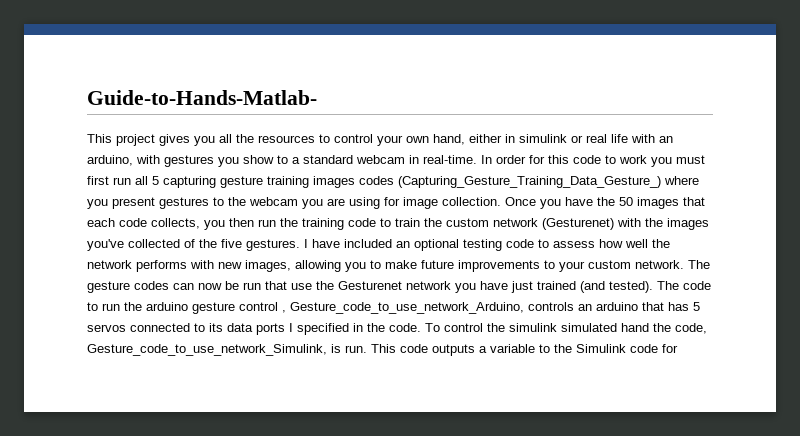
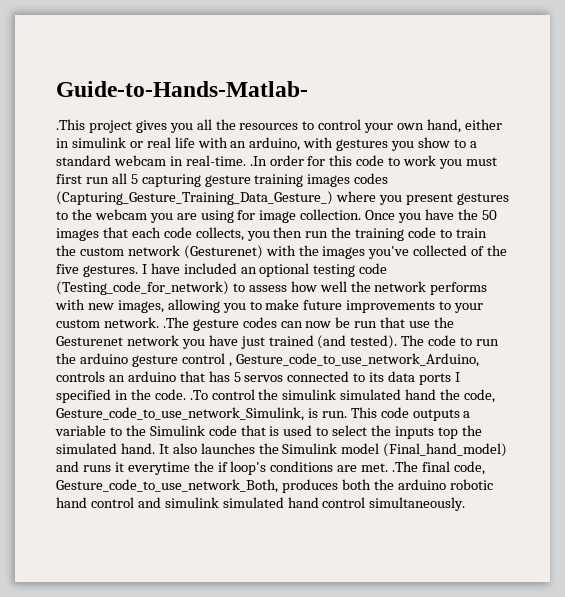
- This project gives you all the resources to control your own hand, either in simulink or real life with an arduino, with gestures you show to a standard webcam in real-time. In order for this code to work you must first run all 5 capturing gesture training images codes (Capturing_Gesture_Training_Data_Gesture_) where you present gestures to the webcam you are using for image collection.
+ .This project gives you all the resources to control your own hand, either in simulink or real life with an arduino, with gestures you show to a standard webcam in real-time. .In order for this code to work you must first run all 5 capturing gesture training images codes (Capturing_Gesture_Training_Data_Gesture_) where you present gestures to the webcam you are using for image collection.
- I have included an optional testing code to assess how well the network performs with new images, allowing you to make future improvements to your custom network. The gesture codes can now be run that use the Gesturenet network you have just trained (and tested).
+ I have included an optional testing code (Testing_code_for_network) to assess how well the network performs with new images, allowing you to make future improvements to your custom network. .The gesture codes can now be run that use the Gesturenet network you have just trained (and tested).
- The code to run the arduino gesture control , Gesture_code_to_use_network_Arduino, controls an arduino that has 5 servos connected to its data ports I specified in the code. To control the simulink simulated hand the code, Gesture_code_to_use_network_Simulink, is run.
+ The code to run the arduino gesture control , Gesture_code_to_use_network_Arduino, controls an arduino that has 5 servos connected to its data ports I specified in the code. .To control the simulink simulated hand the code, Gesture_code_to_use_network_Simulink, is run.
- This code outputs a variable to the Simulink code for
+ This code outputs a variable to the Simulink code that is used to select the inputs top the simulated hand. It also launches the Simulink model (Final_hand_model) and runs it everytime the if loop's conditions are met. .The final code, Gesture_code_to_use_network_Both, produces both the arduino robotic hand control and simulink simulated hand control simultaneously.

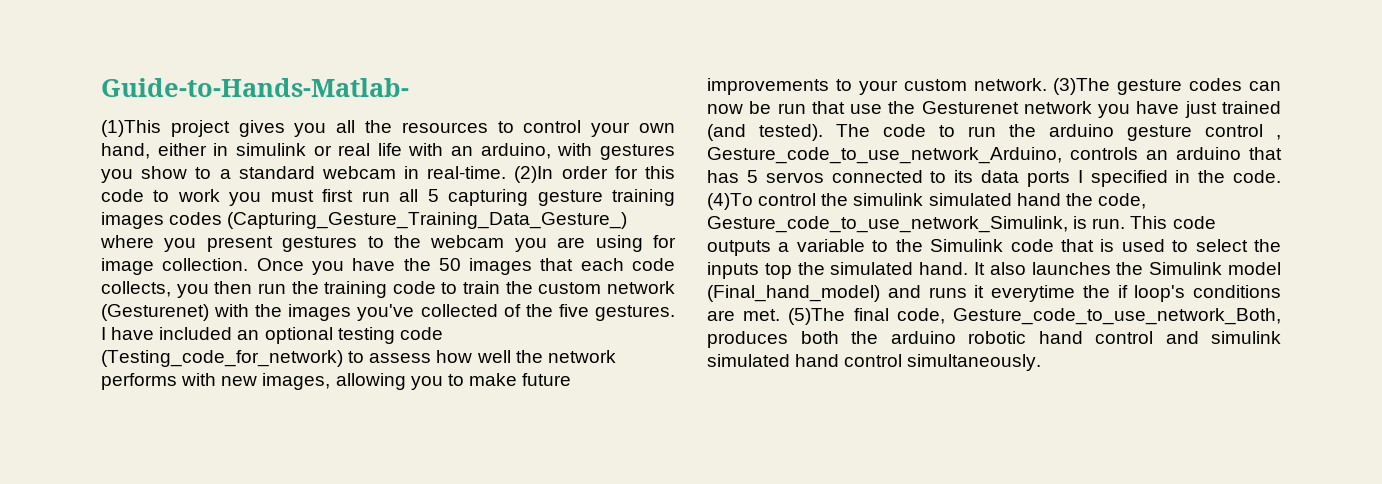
- .This project gives you all the resources to control your own hand, either in simulink or real life with an arduino, with gestures you show to a standard webcam in real-time. .In order for this code to work you must first run all 5 capturing gesture training images codes (Capturing_Gesture_Training_Data_Gesture_) where you present gestures to the webcam you are using for image collection.
+ (1)This project gives you all the resources to control your own hand, either in simulink or real life with an arduino, with gestures you show to a standard webcam in real-time. (2)In order for this code to work you must first run all 5 capturing gesture training images codes (Capturing_Gesture_Training_Data_Gesture_) where you present gestures to the webcam you are using for image collection.
- I have included an optional testing code (Testing_code_for_network) to assess how well the network performs with new images, allowing you to make future improvements to your custom network. .The gesture codes can now be run that use the Gesturenet network you have just trained (and tested).
+ I have included an optional testing code (Testing_code_for_network) to assess how well the network performs with new images, allowing you to make future improvements to your custom network. (3)The gesture codes can now be run that use the Gesturenet network you have just trained (and tested).
- The code to run the arduino gesture control , Gesture_code_to_use_network_Arduino, controls an arduino that has 5 servos connected to its data ports I specified in the code. .To control the simulink simulated hand the code, Gesture_code_to_use_network_Simulink, is run.
+ The code to run the arduino gesture control , Gesture_code_to_use_network_Arduino, controls an arduino that has 5 servos connected to its data ports I specified in the code. (4)To control the simulink simulated hand the code, Gesture_code_to_use_network_Simulink, is run.
- It also launches the Simulink model (Final_hand_model) and runs it everytime the if loop's conditions are met. .The final code, Gesture_code_to_use_network_Both, produces both the arduino robotic hand control and simulink simulated hand control simultaneously.
+ It also launches the Simulink model (Final_hand_model) and runs it everytime the if loop's conditions are met. (5)The final code, Gesture_code_to_use_network_Both, produces both the arduino robotic hand control and simulink simulated hand control simultaneously.

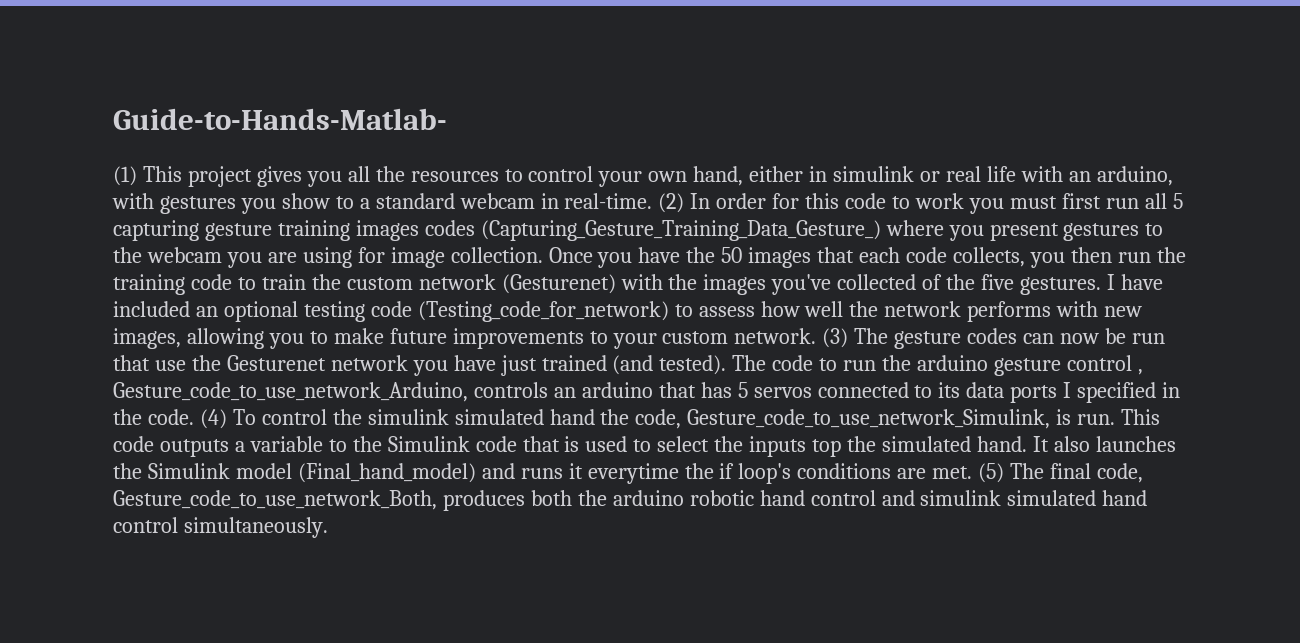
- (1)This project gives you all the resources to control your own hand, either in simulink or real life with an arduino, with gestures you show to a standard webcam in real-time.
+ (1) This project gives you all the resources to control your own hand, either in simulink or real life with an arduino, with gestures you show to a standard webcam in real-time.
- (2)In order for this code to work you must first run all 5 capturing gesture training images codes (Capturing_Gesture_Training_Data_Gesture_) where you present gestures to the webcam you are using for image collection.
+ (2) In order for this code to work you must first run all 5 capturing gesture training images codes (Capturing_Gesture_Training_Data_Gesture_) where you present gestures to the webcam you are using for image collection.
- (3)The gesture codes can now be run that use the Gesturenet network you have just trained (and tested).
+ (3) The gesture codes can now be run that use the Gesturenet network you have just trained (and tested).
- (4)To control the simulink simulated hand the code, Gesture_code_to_use_network_Simulink, is run.
+ (4) To control the simulink simulated hand the code, Gesture_code_to_use_network_Simulink, is run.
- (5)The final code, Gesture_code_to_use_network_Both, produces both the arduino robotic hand control and simulink simulated hand control simultaneously.
+ (5) The final code, Gesture_code_to_use_network_Both, produces both the arduino robotic hand control and simulink simulated hand control simultaneously.

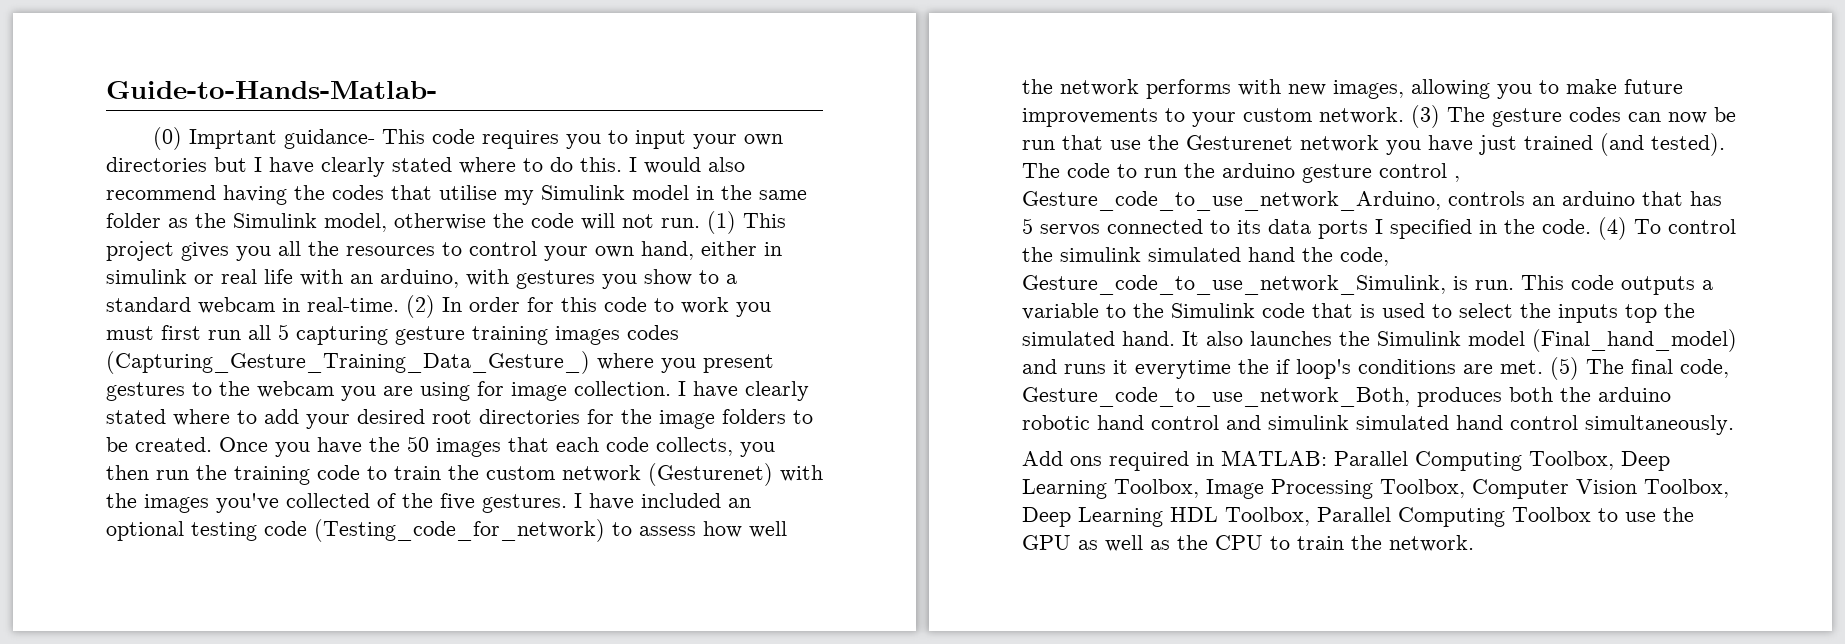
+ (0) Imprtant guidance- This code requires you to input your own directories but I have clearly stated where to do this. I would also recommend having the codes that utilise my Simulink model in the same folder as the Simulink model, otherwise the code will not run.
+ I have clearly stated where to add your desired root directories for the image folders to be created.
+ Add ons required in MATLAB: Parallel Computing Toolbox, Deep Learning Toolbox, Image Processing Toolbox, Computer Vision Toolbox, Deep Learning HDL Toolbox, Parallel Computing Toolbox to use the GPU as well as the CPU to train the network.

